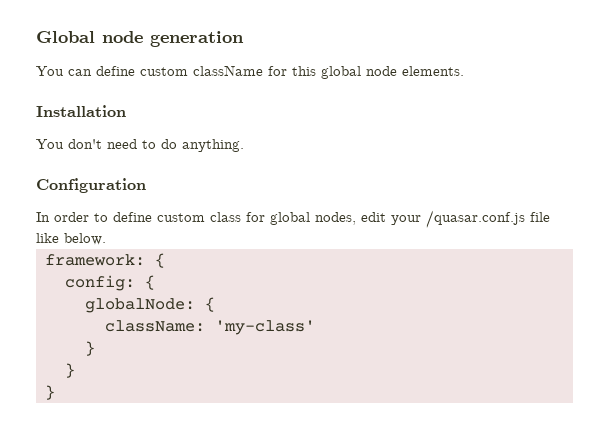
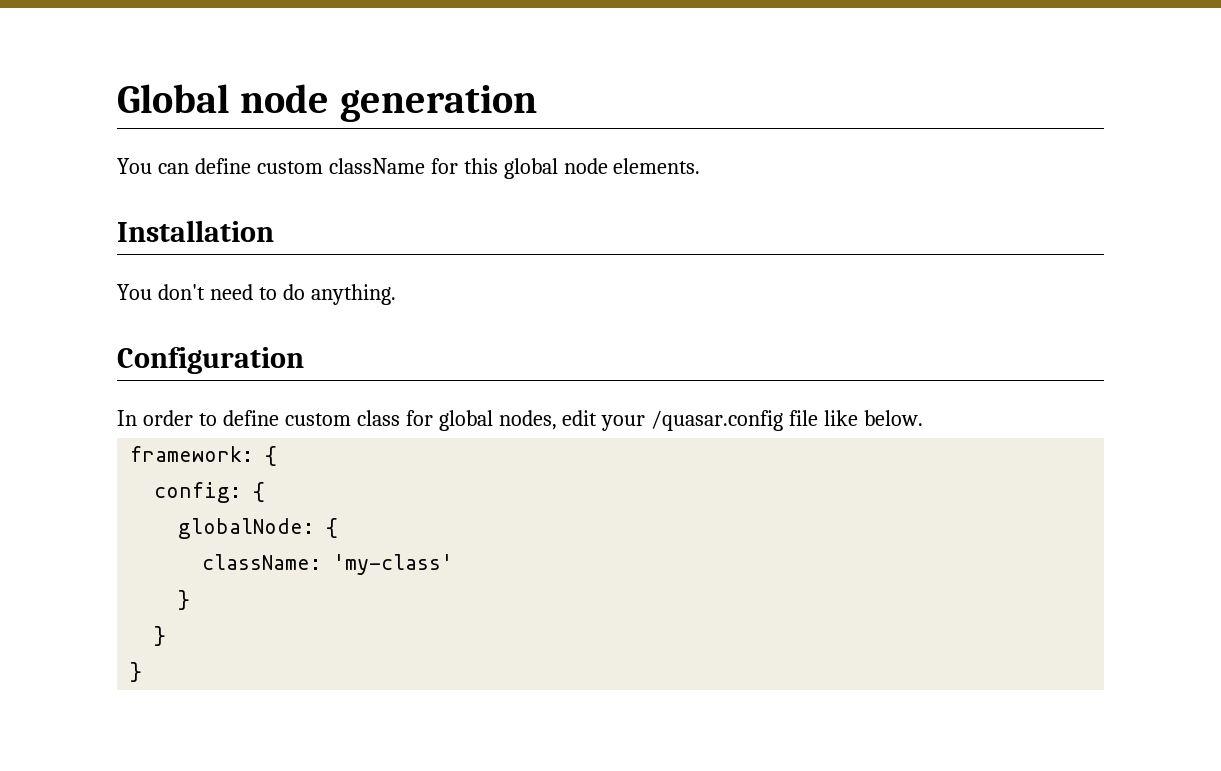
- In order to define custom class for global nodes, edit your /quasar.conf.js file like below.
+ In order to define custom class for global nodes, edit your /quasar.config file like below.

